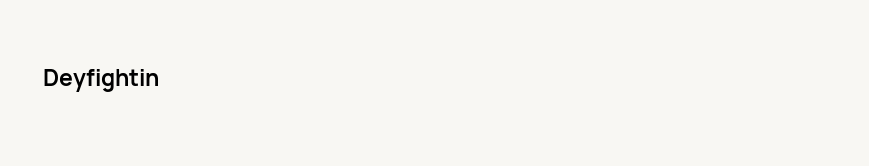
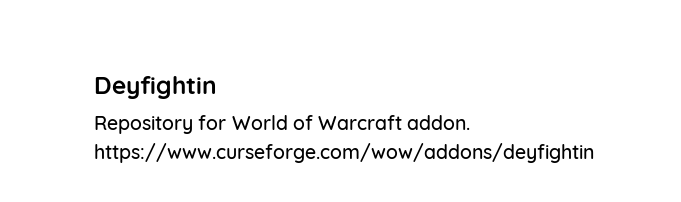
+ Repository for World of Warcraft addon. https://www.curseforge.com/wow/addons/deyfightin

